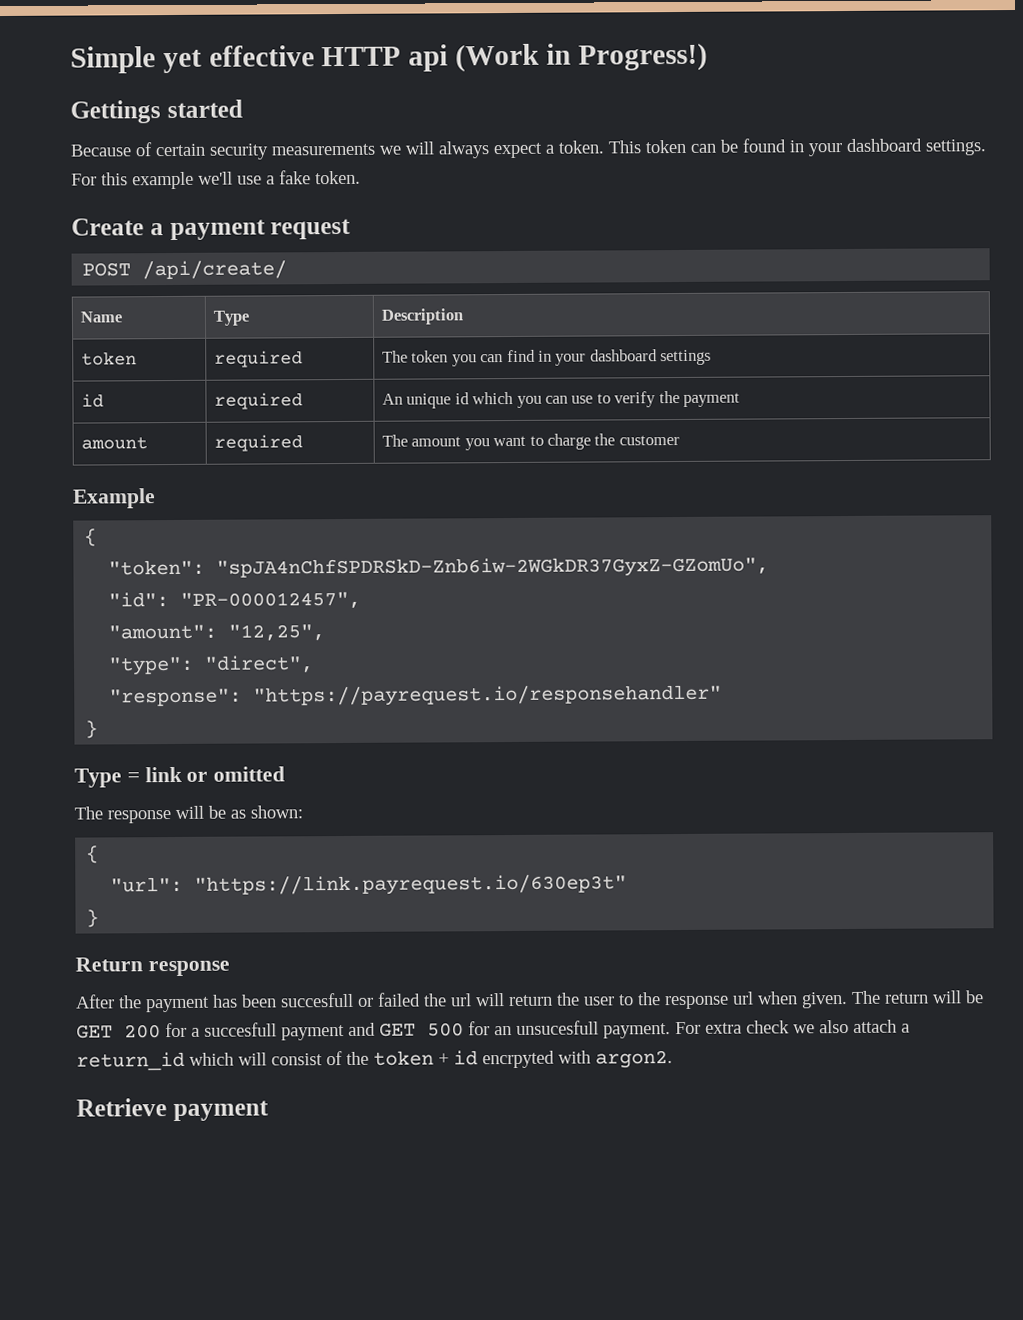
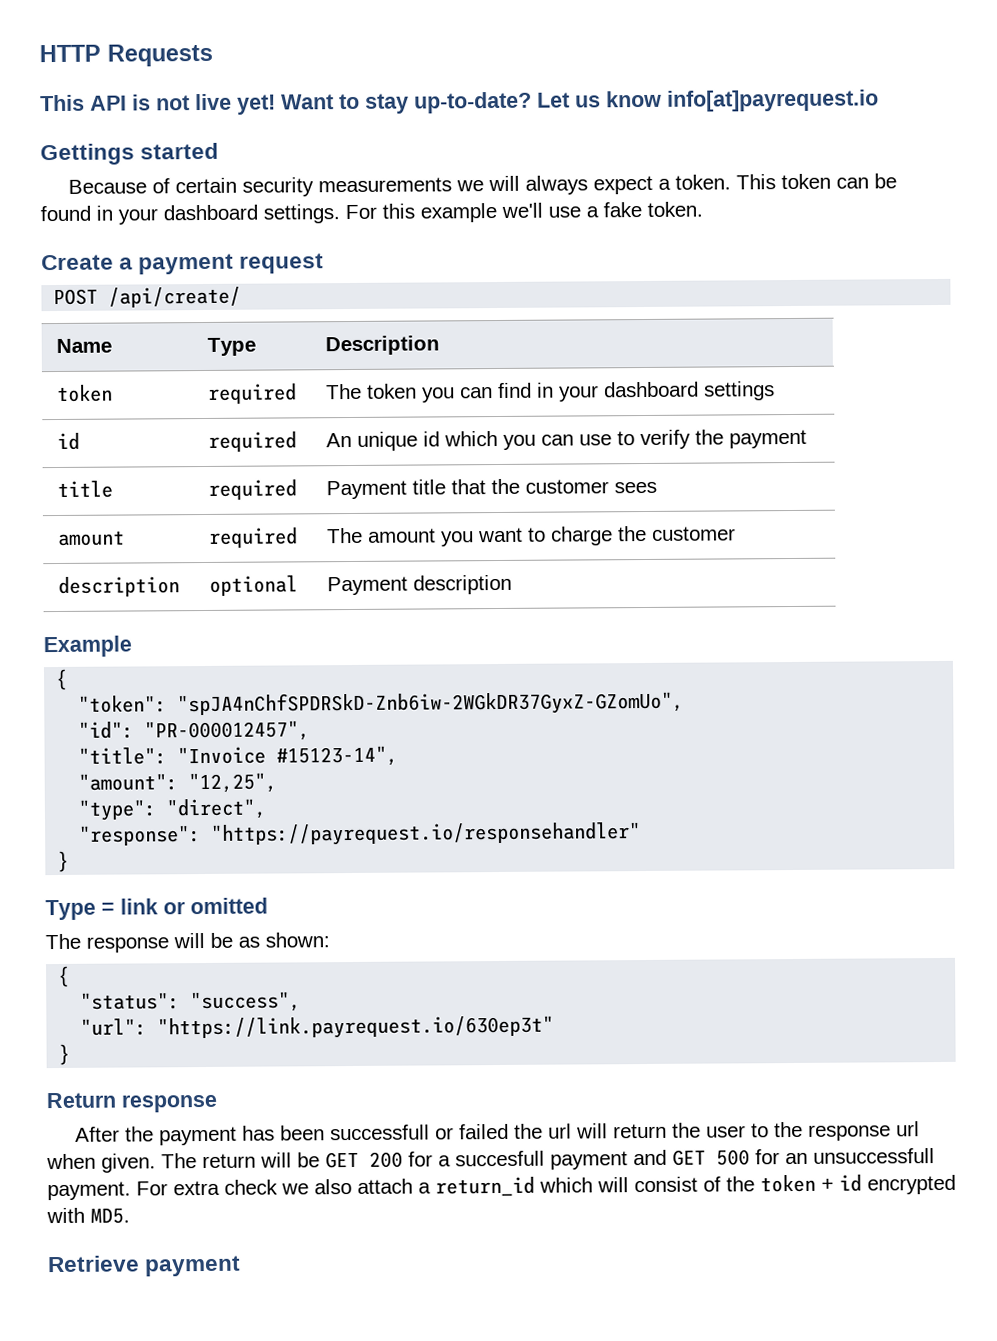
- Simple yet effective HTTP api (Work in Progress!)
+ HTTP Requests
+ This API is not live yet! Want to stay up-to-date? Let us know info[at]payrequest.io
+ title | required | Payment title that the customer sees
+ description | optional | Payment description
+ "title": "Invoice #15123-14",
+ "status": "success",
- After the payment has been succesfull or failed the url will return the user to the response url when given.
+ After the payment has been successfull or failed the url will return the user to the response url when given.
- The return will be GET 200 for a succesfull payment and GET 500 for an unsucesfull payment.
+ The return will be GET 200 for a succesfull payment and GET 500 for an unsuccessfull payment.
- For extra check we also attach a return_id which will consist of the token + id encrpyted with argon2.
+ For extra check we also attach a return_id which will consist of the token + id encrypted with MD5.

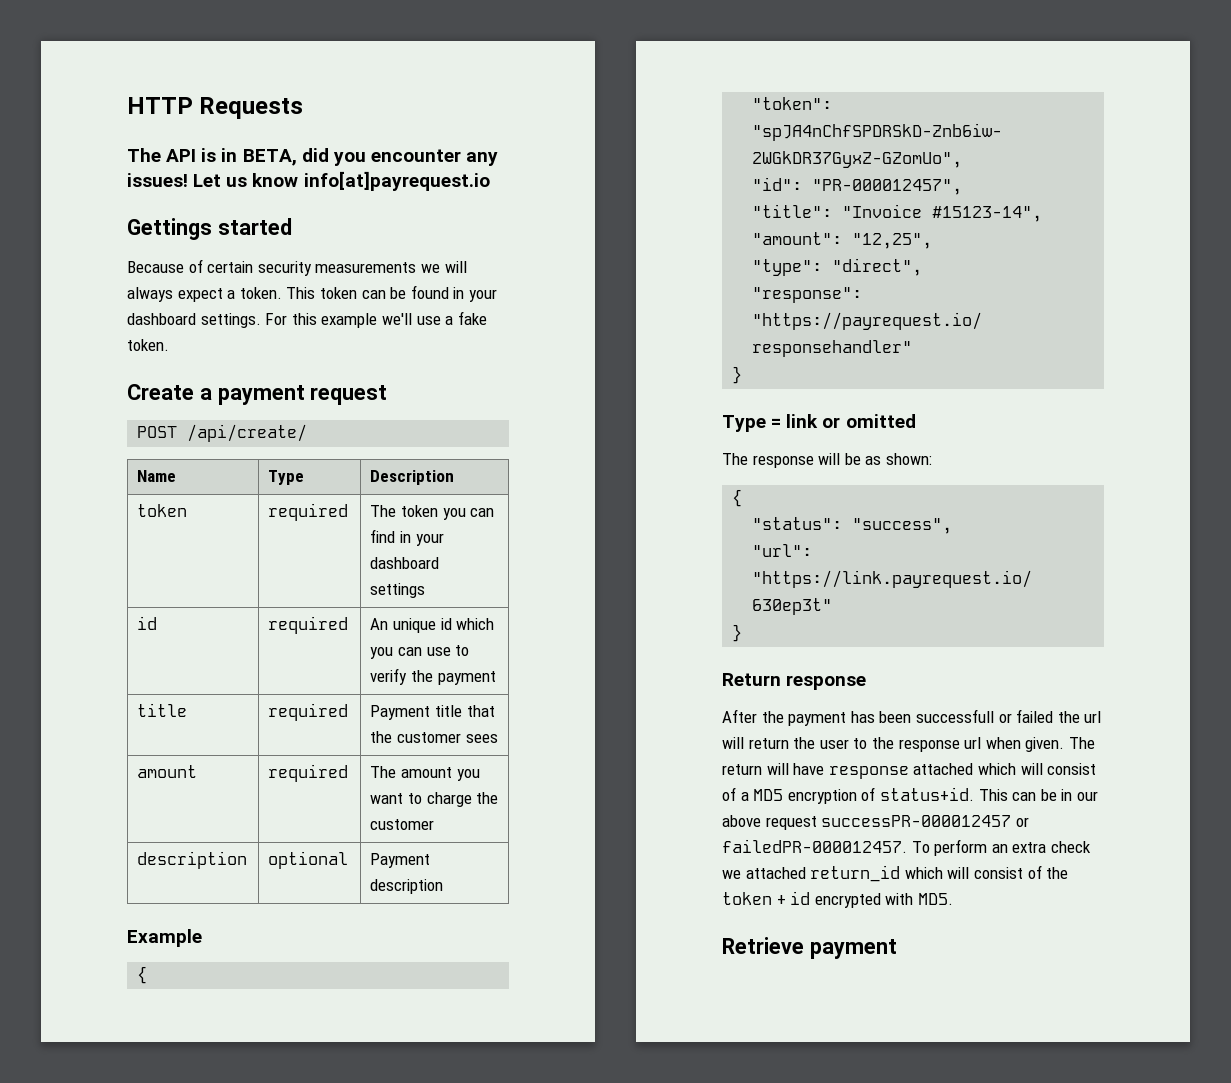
- This API is not live yet! Want to stay up-to-date?
+ The API is in BETA, did you encounter any issues!
- The return will be GET 200 for a succesfull payment and GET 500 for an unsuccessfull payment. For extra check we also attach a return_id which will consist of the token + id encrypted with MD5.
+ The return will have response attached which will consist of a MD5 encryption of status+id. This can be in our above request successPR-000012457 or failedPR-000012457. To perform an extra check we attached return_id which will consist of the token + id encrypted with MD5.

